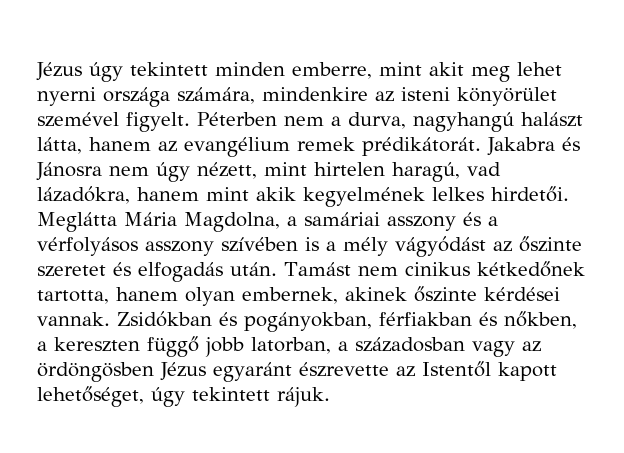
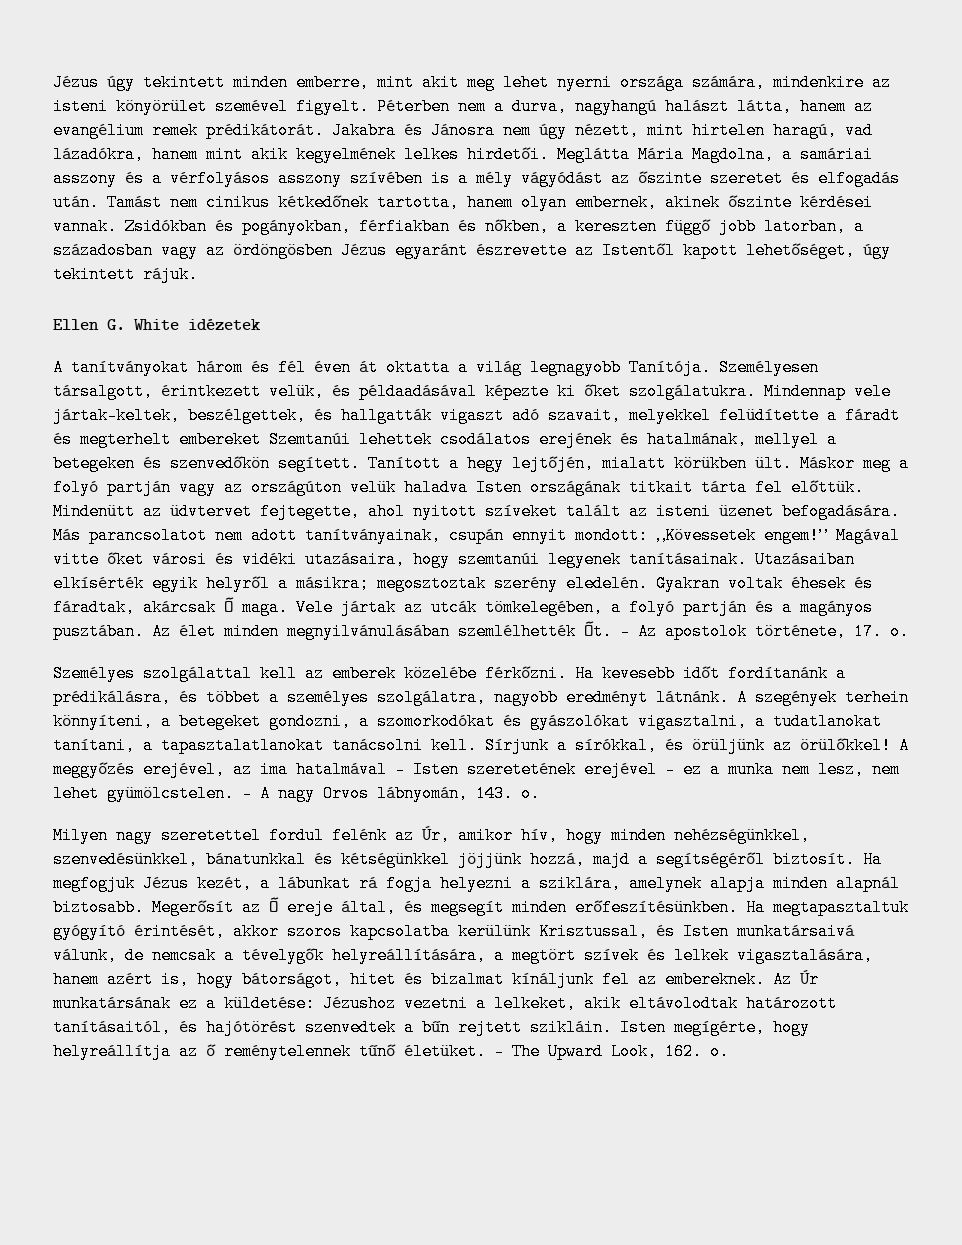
+ Ellen G. White idézetek
+ A tanítványokat három és fél éven át oktatta a világ legnagyobb Tanítója. Személyesen társalgott, érintkezett velük, és példaadásával képezte ki őket szolgálatukra. Mindennap vele jártak-keltek, beszélgettek, és hallgatták vigaszt adó szavait, melyekkel felüdítette a fáradt és megterhelt embereket Szemtanúi lehettek csodálatos erejének és hatalmának, mellyel a betegeken és szenvedőkön segített. Tanított a hegy lejtőjén, mialatt körükben ült. Máskor meg a folyó partján vagy az országúton velük haladva Isten országának titkait tárta fel előttük. Mindenütt az üdvtervet fejtegette, ahol nyitott szíveket talált az isteni üzenet befogadására. Más parancsolatot nem adott tanítványainak, csupán ennyit mondott: „Kövessetek engem!” Magával vitte őket városi és vidéki utazásaira, hogy szemtanúi legyenek tanításainak. Utazásaiban elkísérték egyik helyről a másikra; megosztoztak szerény eledelén. Gyakran voltak éhesek és fáradtak, akárcsak Ő maga. Vele jártak az utcák tömkelegében, a folyó partján és a magányos pusztában. Az élet minden megnyilvánulásában szemlélhették Őt. - Az apostolok története, 17. o.
+ Személyes szolgálattal kell az emberek közelébe férkőzni. Ha kevesebb időt fordítanánk a prédikálásra, és többet a személyes szolgálatra, nagyobb eredményt látnánk. A szegények terhein könnyíteni, a betegeket gondozni, a szomorkodókat és gyászolókat vigasztalni, a tudatlanokat tanítani, a tapasztalatlanokat tanácsolni kell. Sírjunk a sírókkal, és örüljünk az örülőkkel! A meggyőzés erejével, az ima hatalmával - Isten szeretetének erejével - ez a munka nem lesz, nem lehet gyümölcstelen. - A nagy Orvos lábnyomán, 143. o.
+ Milyen nagy szeretettel fordul felénk az Úr, amikor hív, hogy minden nehézségünkkel, szenvedésünkkel, bánatunkkal és kétségünkkel jöjjünk hozzá, majd a segítségéről biztosít. Ha megfogjuk Jézus kezét, a lábunkat rá fogja helyezni a sziklára, amelynek alapja minden alapnál biztosabb. Megerősít az Ő ereje által, és megsegít minden erőfeszítésünkben. Ha megtapasztaltuk gyógyító érintését, akkor szoros kapcsolatba kerülünk Krisztussal, és Isten munkatársaivá válunk, de nemcsak a tévelygők helyreállítására, a megtört szívek és lelkek vigasztalására, hanem azért is, hogy bátorságot, hitet és bizalmat kínáljunk fel az embereknek. Az Úr munkatársának ez a küldetése: Jézushoz vezetni a lelkeket, akik eltávolodtak határozott tanításaitól, és hajótörést szenvedtek a bűn rejtett szikláin. Isten megígérte, hogy helyreállítja az ő reménytelennek tűnő életüket. - The Upward Look, 162. o.

